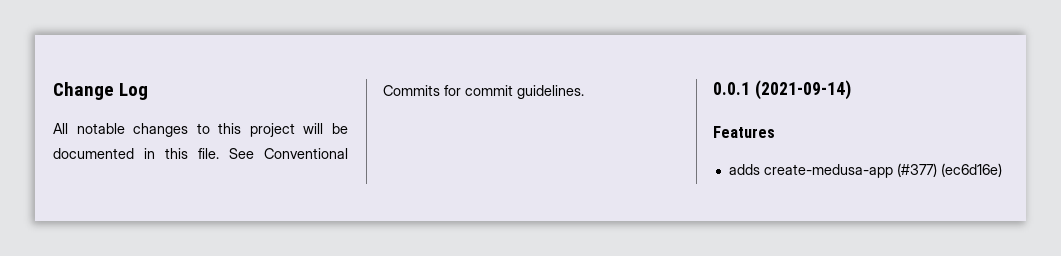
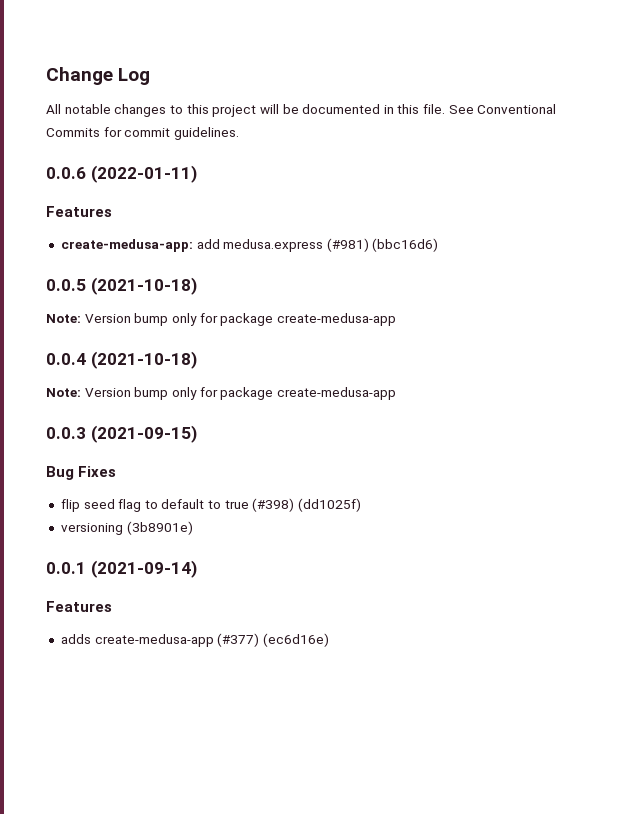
+ 0.0.6 (2022-01-11)
+ Features
+ create-medusa-app: add medusa.express (#981) (bbc16d6)
+ 0.0.5 (2021-10-18)
+ Note: Version bump only for package create-medusa-app
+ 0.0.4 (2021-10-18)
+ Note: Version bump only for package create-medusa-app
+ 0.0.3 (2021-09-15)
+ Bug Fixes
+ flip seed flag to default to true (#398) (dd1025f)
+ versioning (3b8901e)

